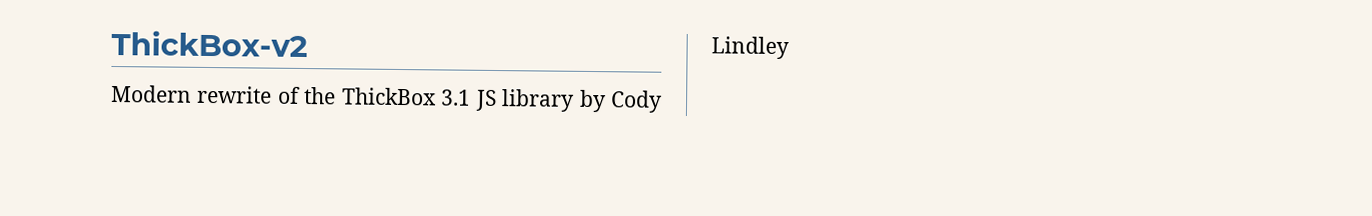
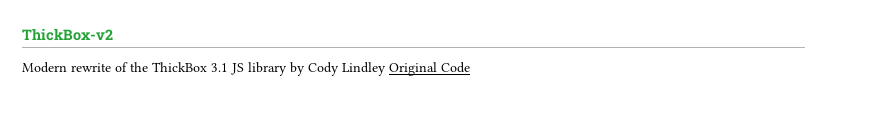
- Modern rewrite of the ThickBox 3.1 JS library by Cody Lindley
+ Modern rewrite of the ThickBox 3.1 JS library by Cody Lindley Original Code

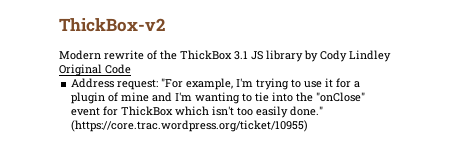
+ Address request: "For example, I'm trying to use it for a plugin of mine and I'm wanting to tie into the "onClose" event for ThickBox which isn't too easily done." (https://core.trac.wordpress.org/ticket/10955)

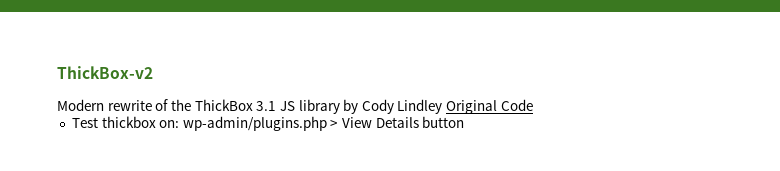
- Address request: "For example, I'm trying to use it for a plugin of mine and I'm wanting to tie into the "onClose" event for ThickBox which isn't too easily done." (https://core.trac.wordpress.org/ticket/10955)
+ Test thickbox on: wp-admin/plugins.php > View Details button

